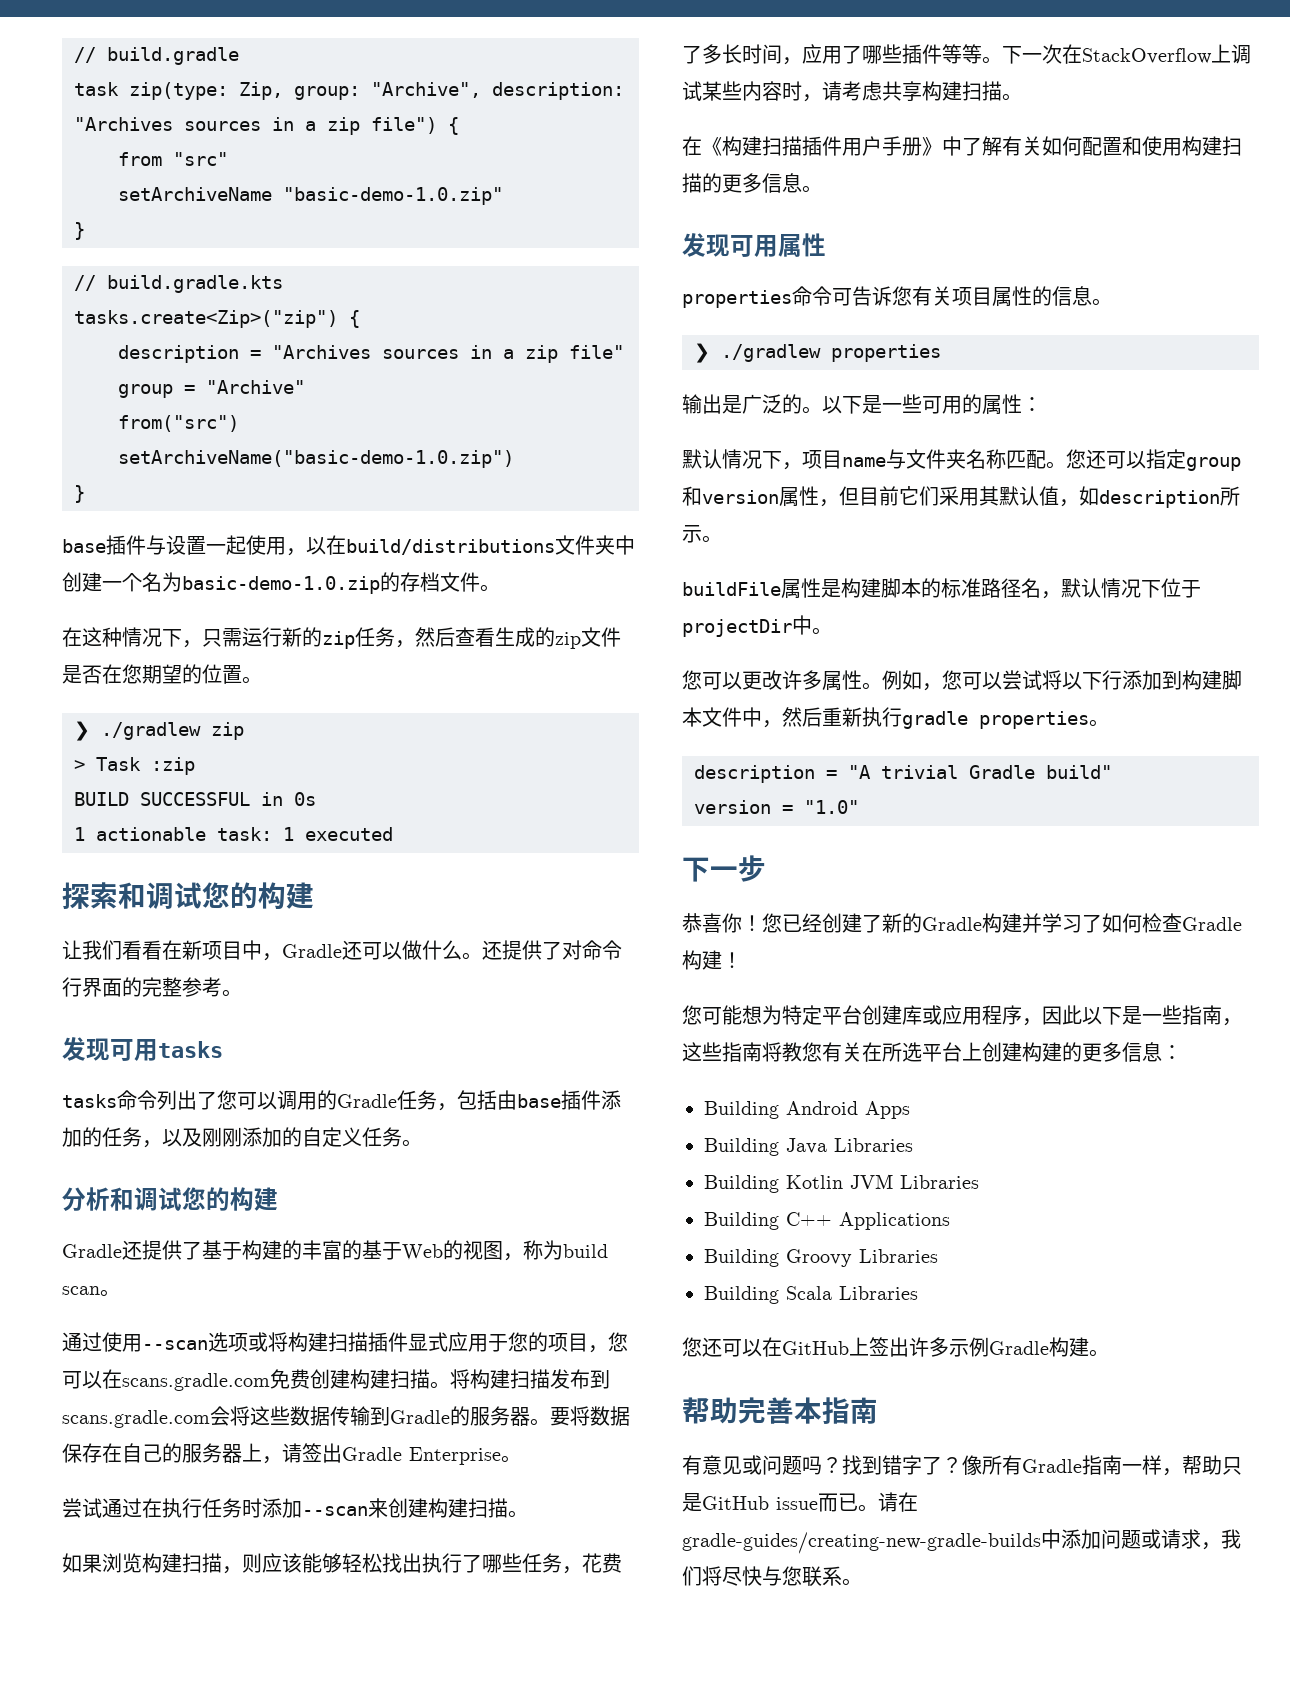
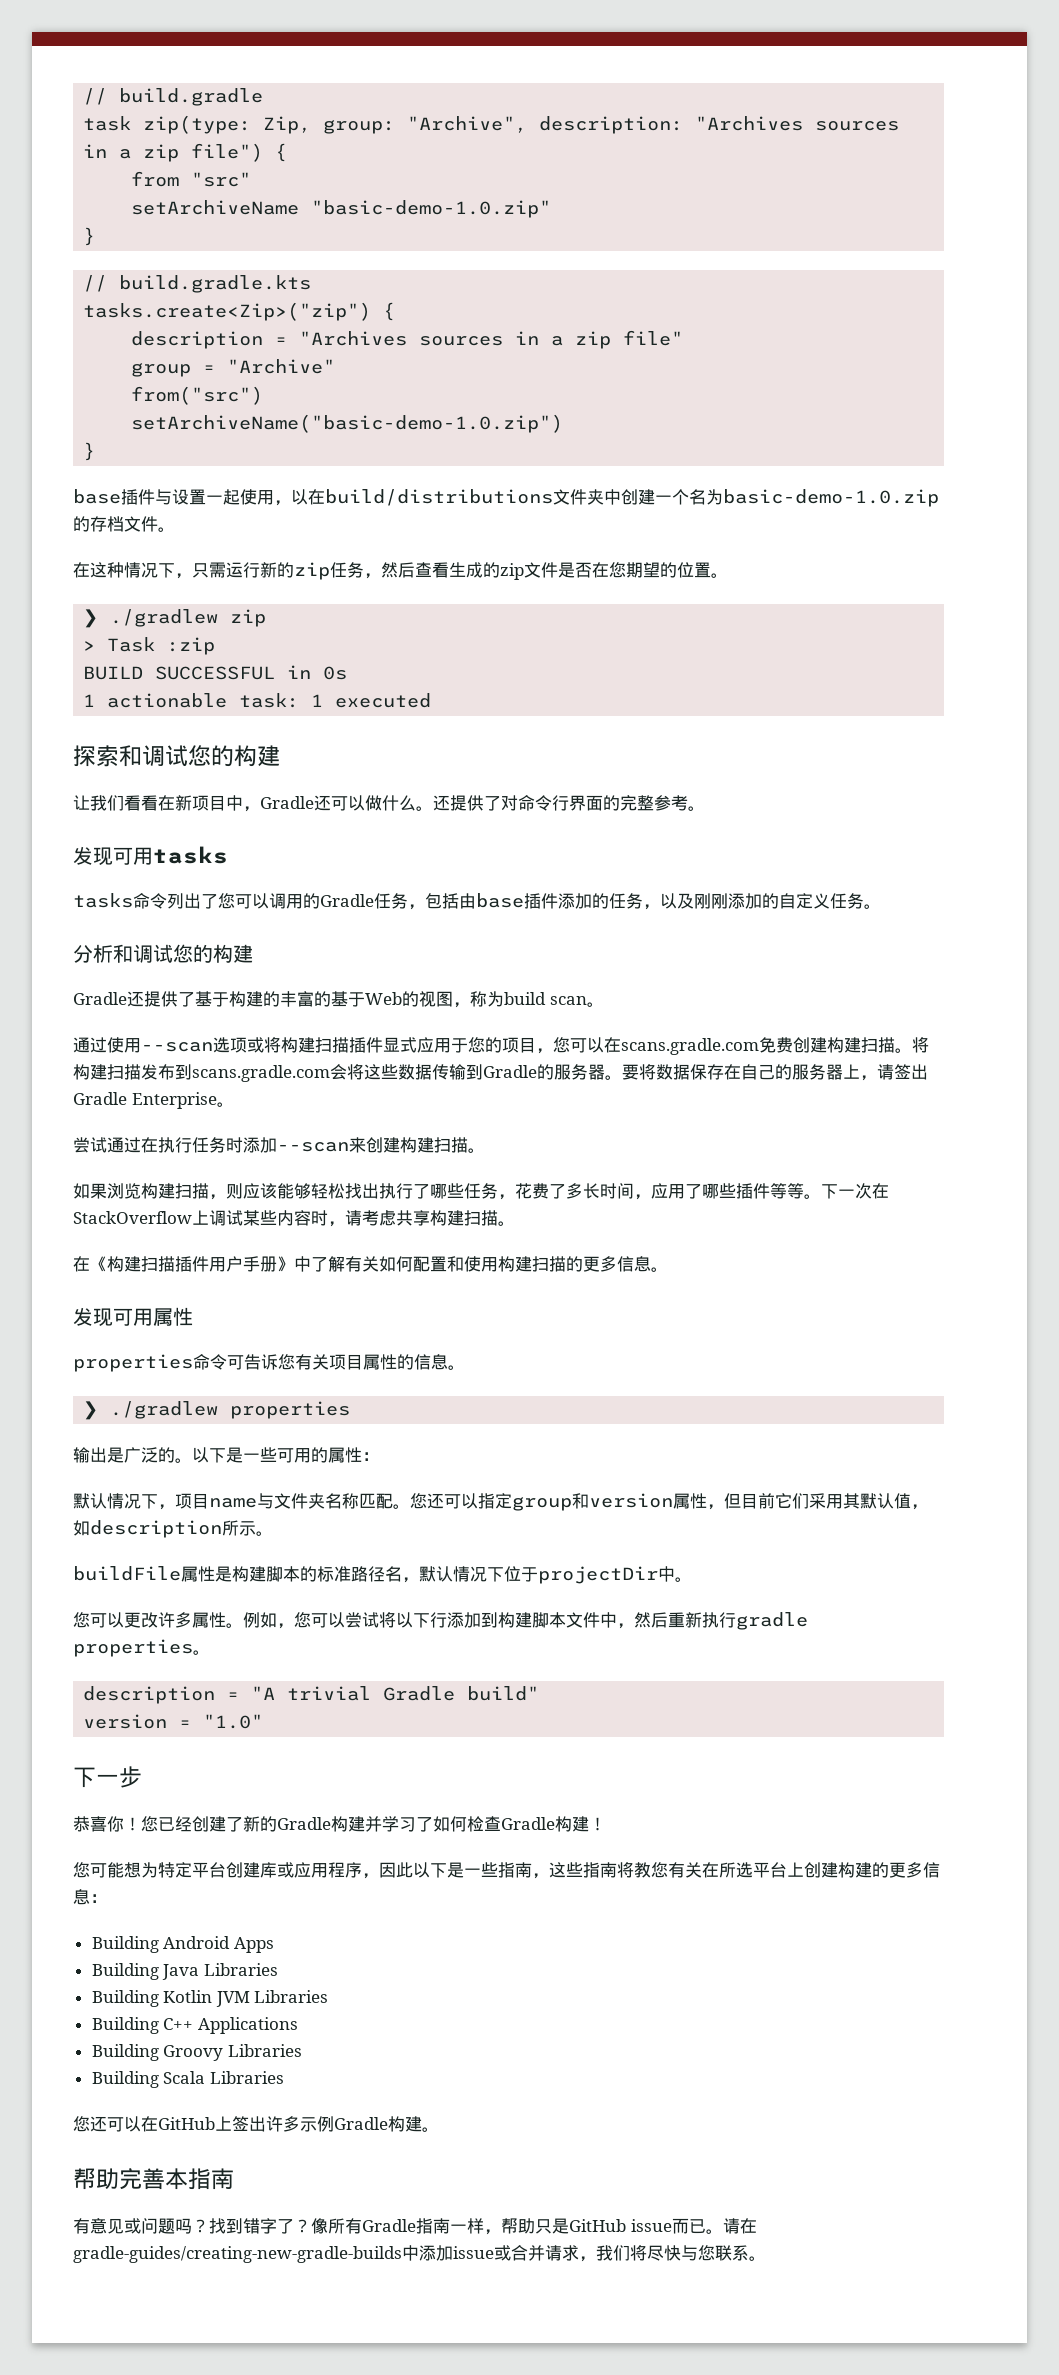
- 请在gradle-guides/creating-new-gradle-builds中添加问题或请求，我们将尽快与您联系。
+ 请在gradle-guides/creating-new-gradle-builds中添加issue或合并请求，我们将尽快与您联系。

